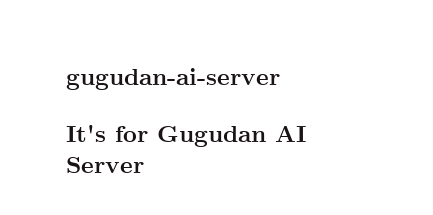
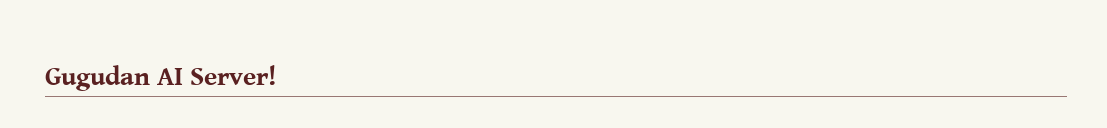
- gugudan-ai-server
- It's for Gugudan AI Server
+ Gugudan AI Server!

